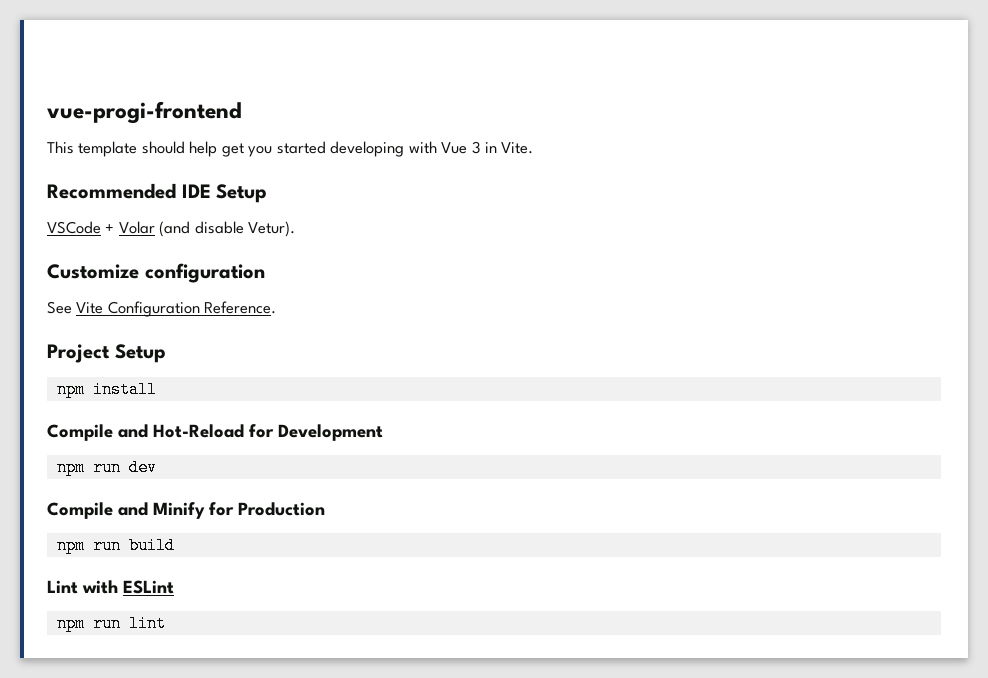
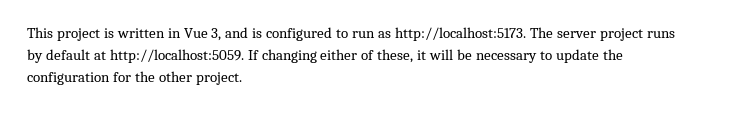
- vue-progi-frontend
- This template should help get you started developing with Vue 3 in Vite.
- Recommended IDE Setup
- VSCode + Volar (and disable Vetur).
- Customize configuration
- See Vite Configuration Reference.
- Project Setup
- npm install
- Compile and Hot-Reload for Development
- npm run dev
- Compile and Minify for Production
- npm run build
- Lint with ESLint
- npm run lint
+ This project is written in Vue 3, and is configured to run as http://localhost:5173. The server project runs by default at http://localhost:5059. If changing either of these, it will be necessary to update the configuration for the other project.

